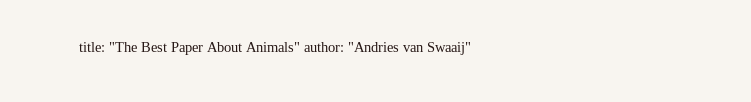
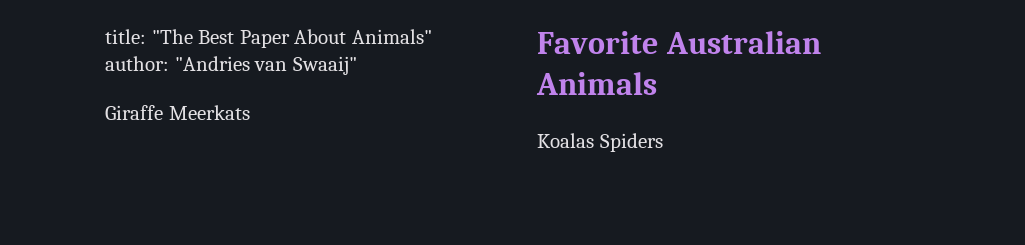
+ Giraffe Meerkats
+ Favorite Australian Animals
+ Koalas Spiders

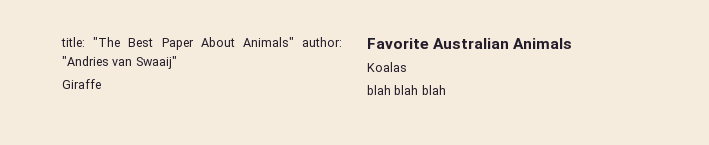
- Giraffe Meerkats
+ Giraffe
- Koalas Spiders
+ Koalas
+ blah blah blah

